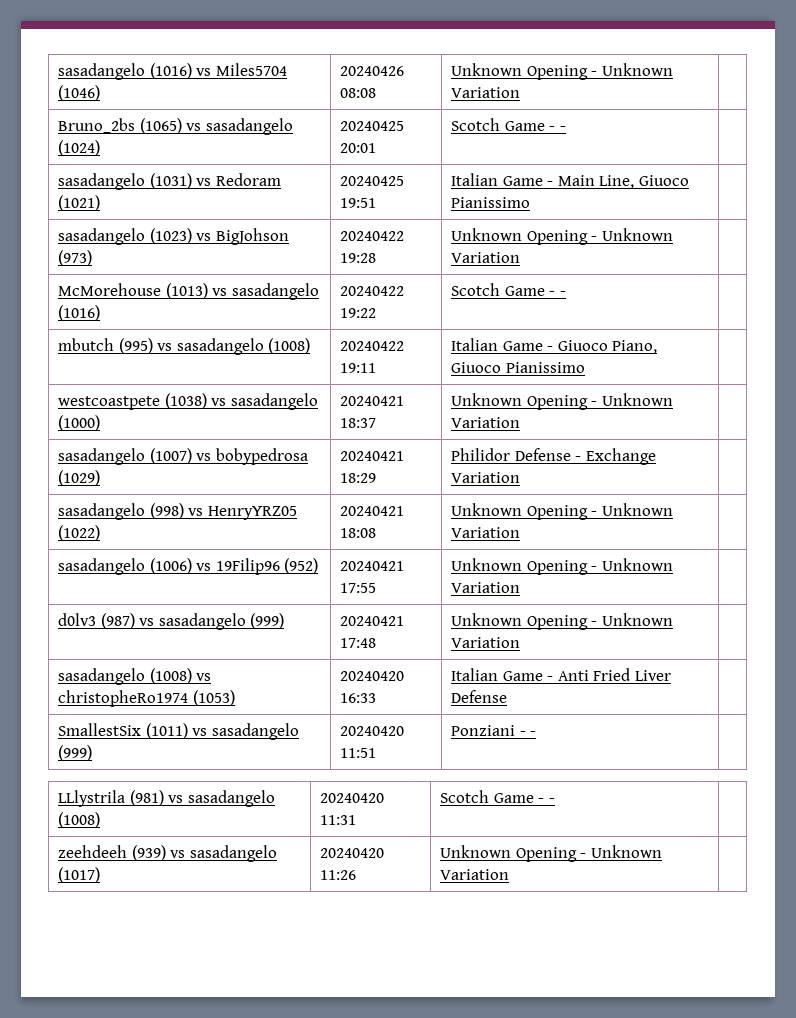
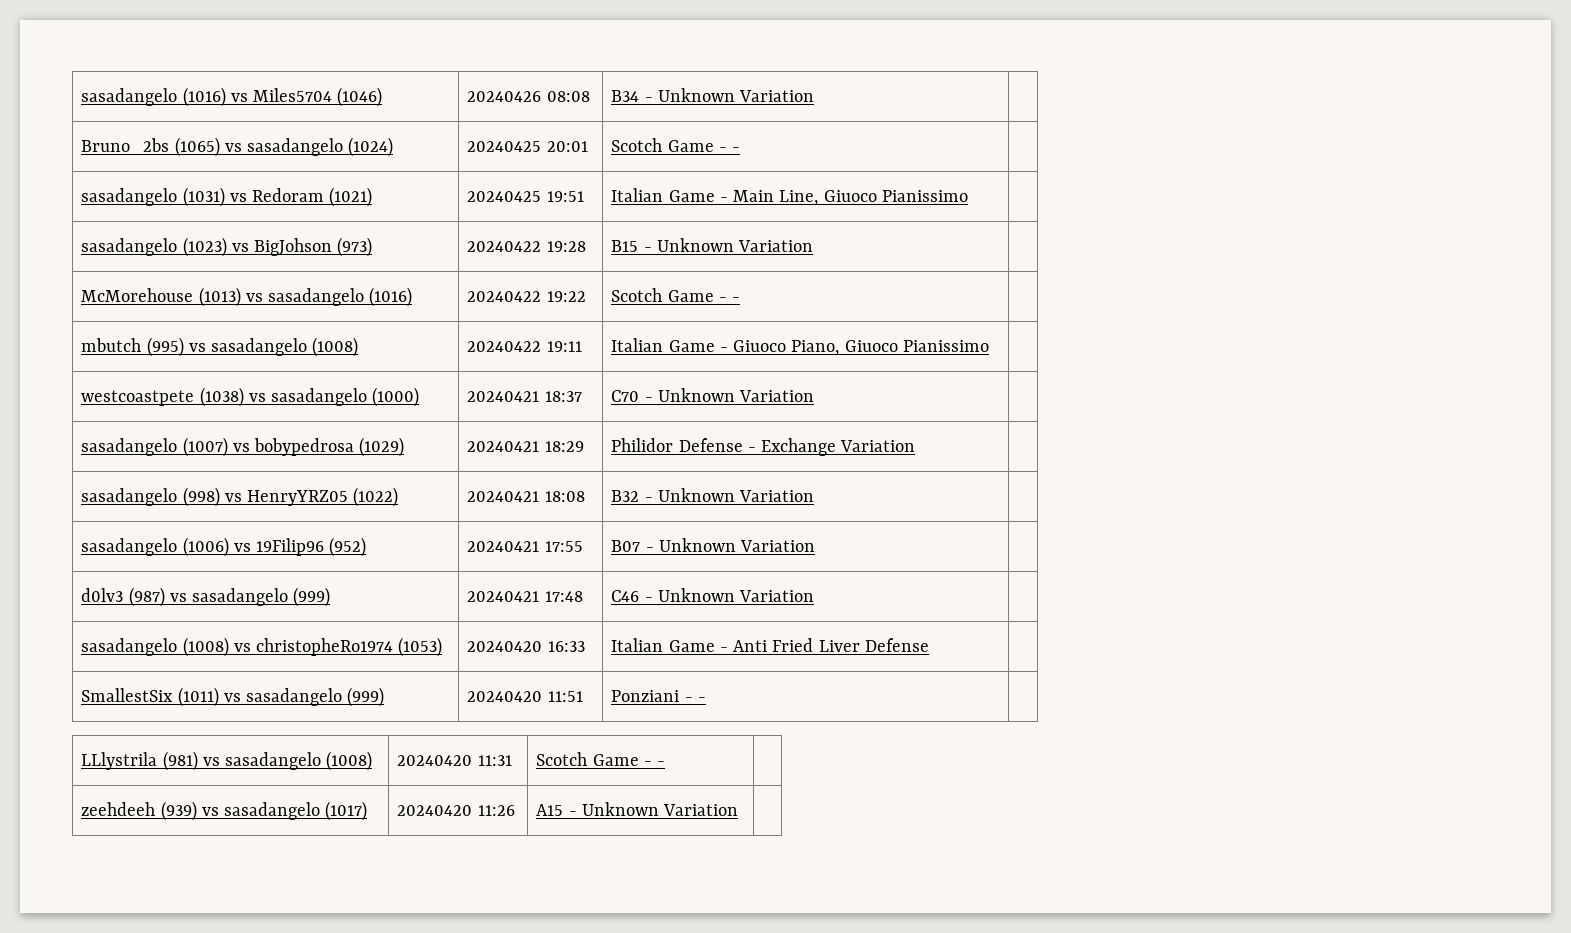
- sasadangelo (1016) vs Miles5704 (1046) | 20240426 08:08 | Unknown Opening - Unknown Variation |
+ sasadangelo (1016) vs Miles5704 (1046) | 20240426 08:08 | B34 - Unknown Variation |
- sasadangelo (1023) vs BigJohson (973) | 20240422 19:28 | Unknown Opening - Unknown Variation |
+ sasadangelo (1023) vs BigJohson (973) | 20240422 19:28 | B15 - Unknown Variation |
- westcoastpete (1038) vs sasadangelo (1000) | 20240421 18:37 | Unknown Opening - Unknown Variation |
+ westcoastpete (1038) vs sasadangelo (1000) | 20240421 18:37 | C70 - Unknown Variation |
- sasadangelo (998) vs HenryYRZ05 (1022) | 20240421 18:08 | Unknown Opening - Unknown Variation |
+ sasadangelo (998) vs HenryYRZ05 (1022) | 20240421 18:08 | B32 - Unknown Variation |
- sasadangelo (1006) vs 19Filip96 (952) | 20240421 17:55 | Unknown Opening - Unknown Variation |
+ sasadangelo (1006) vs 19Filip96 (952) | 20240421 17:55 | B07 - Unknown Variation |
- d0lv3 (987) vs sasadangelo (999) | 20240421 17:48 | Unknown Opening - Unknown Variation |
+ d0lv3 (987) vs sasadangelo (999) | 20240421 17:48 | C46 - Unknown Variation |
- zeehdeeh (939) vs sasadangelo (1017) | 20240420 11:26 | Unknown Opening - Unknown Variation |
+ zeehdeeh (939) vs sasadangelo (1017) | 20240420 11:26 | A15 - Unknown Variation |

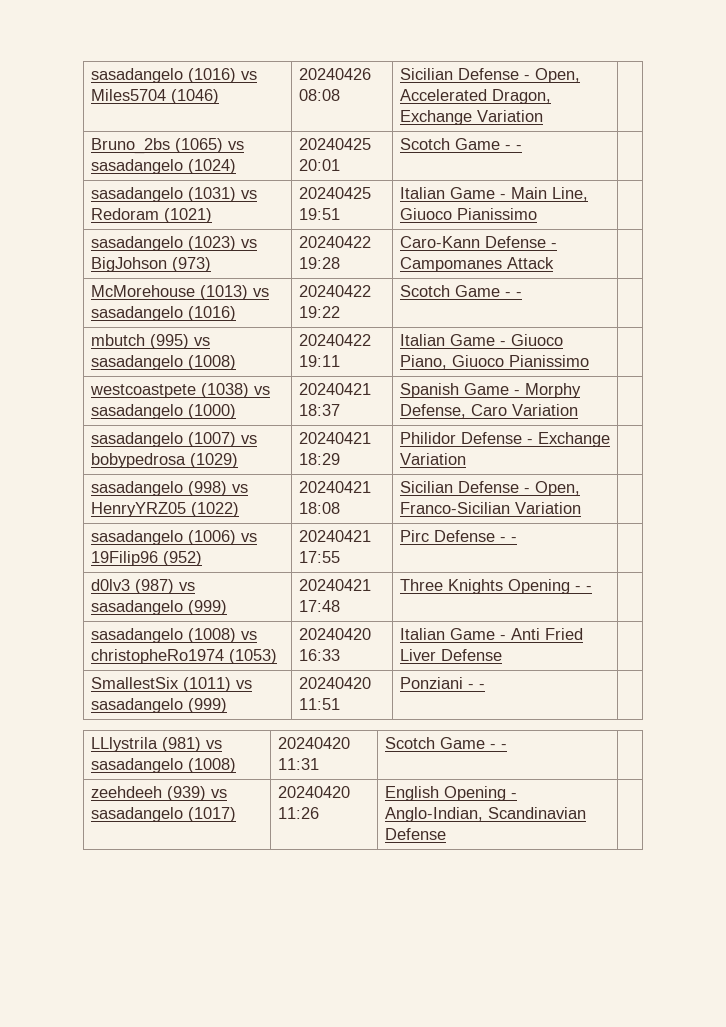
- sasadangelo (1016) vs Miles5704 (1046) | 20240426 08:08 | B34 - Unknown Variation |
+ sasadangelo (1016) vs Miles5704 (1046) | 20240426 08:08 | Sicilian Defense - Open, Accelerated Dragon, Exchange Variation |
- sasadangelo (1023) vs BigJohson (973) | 20240422 19:28 | B15 - Unknown Variation |
+ sasadangelo (1023) vs BigJohson (973) | 20240422 19:28 | Caro-Kann Defense - Campomanes Attack |
- westcoastpete (1038) vs sasadangelo (1000) | 20240421 18:37 | C70 - Unknown Variation |
+ westcoastpete (1038) vs sasadangelo (1000) | 20240421 18:37 | Spanish Game - Morphy Defense, Caro Variation |
- sasadangelo (998) vs HenryYRZ05 (1022) | 20240421 18:08 | B32 - Unknown Variation |
+ sasadangelo (998) vs HenryYRZ05 (1022) | 20240421 18:08 | Sicilian Defense - Open, Franco-Sicilian Variation |
- sasadangelo (1006) vs 19Filip96 (952) | 20240421 17:55 | B07 - Unknown Variation |
+ sasadangelo (1006) vs 19Filip96 (952) | 20240421 17:55 | Pirc Defense - - |
- d0lv3 (987) vs sasadangelo (999) | 20240421 17:48 | C46 - Unknown Variation |
+ d0lv3 (987) vs sasadangelo (999) | 20240421 17:48 | Three Knights Opening - - |
- zeehdeeh (939) vs sasadangelo (1017) | 20240420 11:26 | A15 - Unknown Variation |
+ zeehdeeh (939) vs sasadangelo (1017) | 20240420 11:26 | English Opening - Anglo-Indian, Scandinavian Defense |

